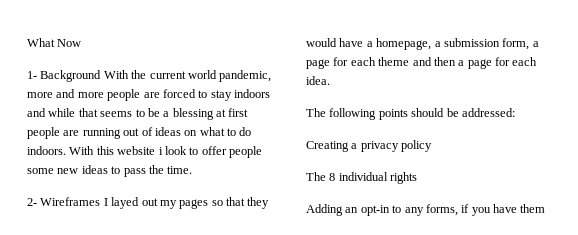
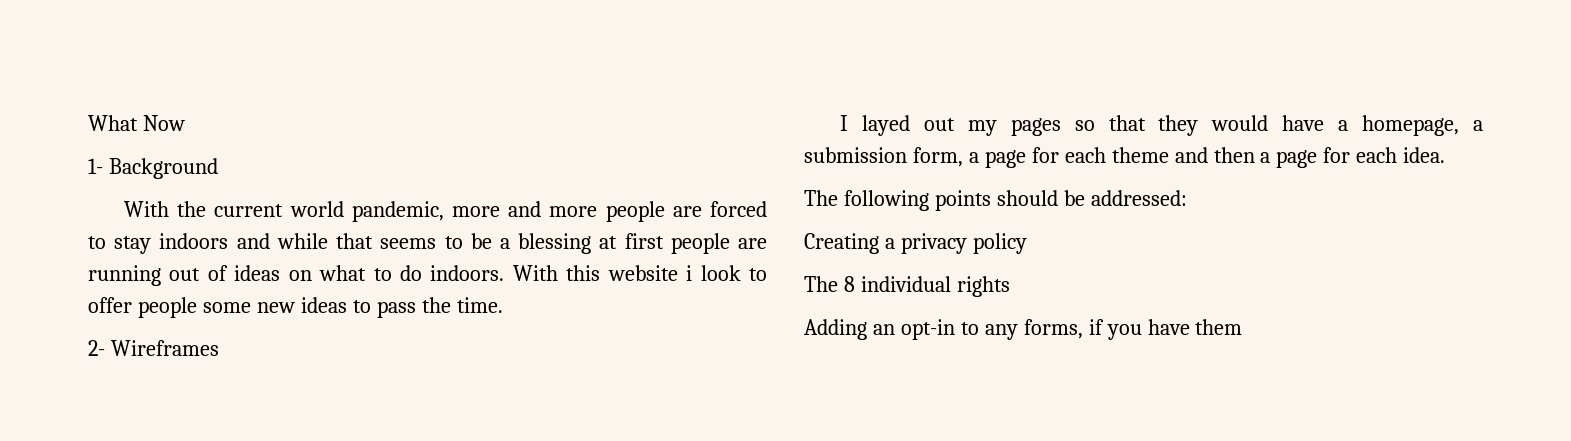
- 1- Background With the current world pandemic, more and more people are forced to stay indoors and while that seems to be a blessing at first people are running out of ideas on what to do indoors.
+ 1- Background
+ With the current world pandemic, more and more people are forced to stay indoors and while that seems to be a blessing at first people are running out of ideas on what to do indoors.
- 2- Wireframes I layed out my pages so that they would have a homepage, a submission form, a page for each theme and then a page for each idea.
+ 2- Wireframes
+ I layed out my pages so that they would have a homepage, a submission form, a page for each theme and then a page for each idea.

